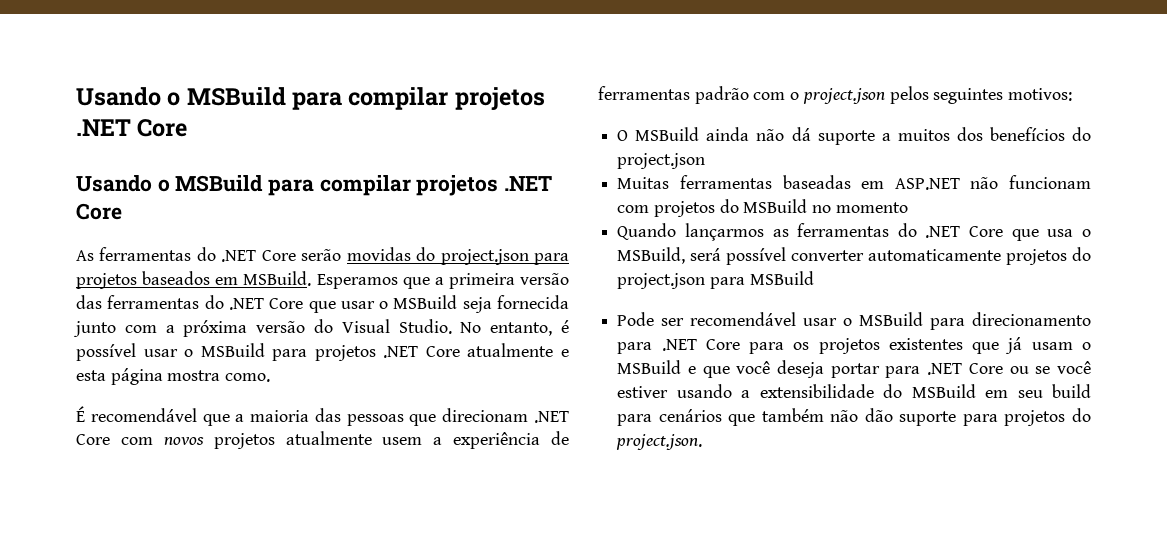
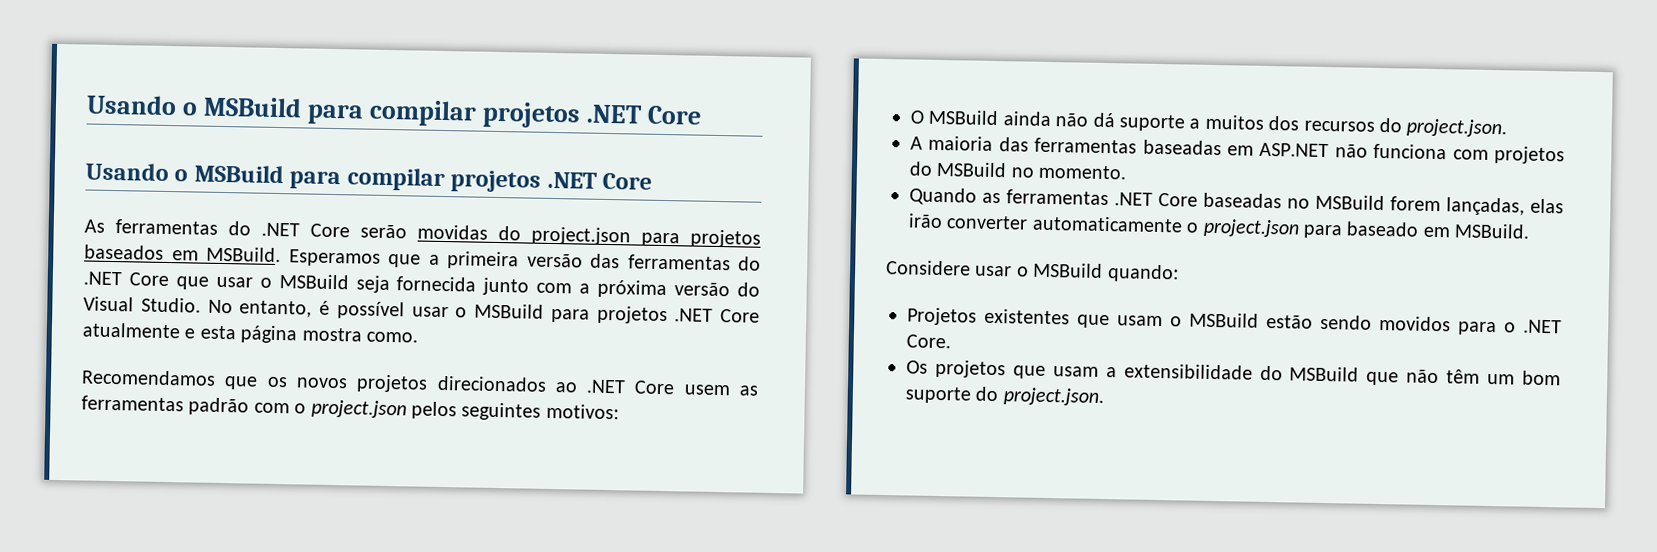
- É recomendável que a maioria das pessoas que direcionam .NET Core com novos projetos atualmente usem a experiência de ferramentas padrão com o project.json pelos seguintes motivos:
+ Recomendamos que os novos projetos direcionados ao .NET Core usem as ferramentas padrão com o project.json pelos seguintes motivos:
- O MSBuild ainda não dá suporte a muitos dos benefícios do project.json
- Muitas ferramentas baseadas em ASP.NET não funcionam com projetos do MSBuild no momento
+ O MSBuild ainda não dá suporte a muitos dos recursos do project.json.
+ A maioria das ferramentas baseadas em ASP.NET não funciona com projetos do MSBuild no momento.
- Quando lançarmos as ferramentas do .NET Core que usa o MSBuild, será possível converter automaticamente projetos do project.json para MSBuild
- Pode ser recomendável usar o MSBuild para direcionamento para .NET Core para os projetos existentes que já usam o MSBuild e que você deseja portar para .NET Core ou se você estiver usando a extensibilidade do MSBuild em seu build para cenários que também não dão suporte para projetos do project.json.
+ Quando as ferramentas .NET Core baseadas no MSBuild forem lançadas, elas irão converter automaticamente o project.json para baseado em MSBuild.
+ Considere usar o MSBuild quando:
+ Projetos existentes que usam o MSBuild estão sendo movidos para o .NET Core.
+ Os projetos que usam a extensibilidade do MSBuild que não têm um bom suporte do project.json.

